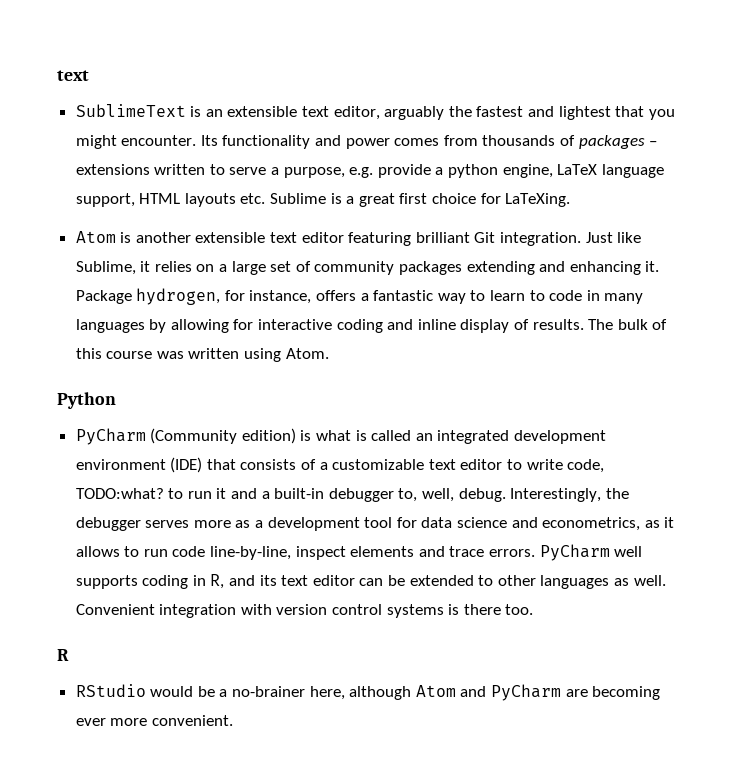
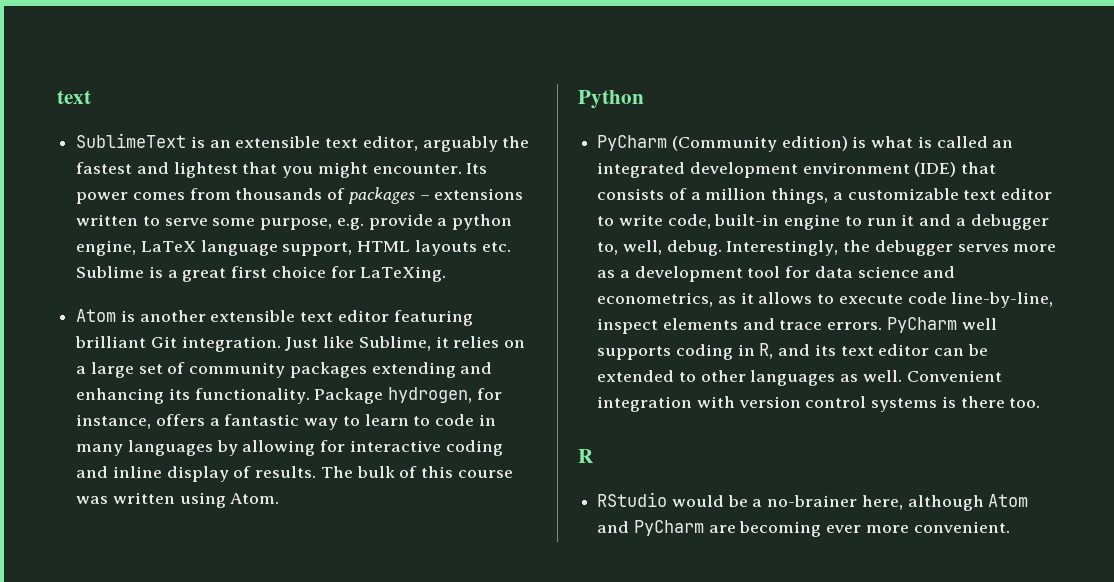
- Its functionality and power comes from thousands of packages – extensions written to serve a purpose, e.g. provide a python engine, LaTeX language support, HTML layouts etc. Sublime is a great first choice for LaTeXing.
+ Its power comes from thousands of packages – extensions written to serve some purpose, e.g. provide a python engine, LaTeX language support, HTML layouts etc. Sublime is a great first choice for LaTeXing.
- Just like Sublime, it relies on a large set of community packages extending and enhancing it.
+ Just like Sublime, it relies on a large set of community packages extending and enhancing its functionality.
- PyCharm (Community edition) is what is called an integrated development environment (IDE) that consists of a customizable text editor to write code, TODO:what? to run it and a built-in debugger to, well, debug.
+ PyCharm (Community edition) is what is called an integrated development environment (IDE) that consists of a million things, a customizable text editor to write code, built-in engine to run it and a debugger to, well, debug.
- Interestingly, the debugger serves more as a development tool for data science and econometrics, as it allows to run code line-by-line, inspect elements and trace errors.
+ Interestingly, the debugger serves more as a development tool for data science and econometrics, as it allows to execute code line-by-line, inspect elements and trace errors.

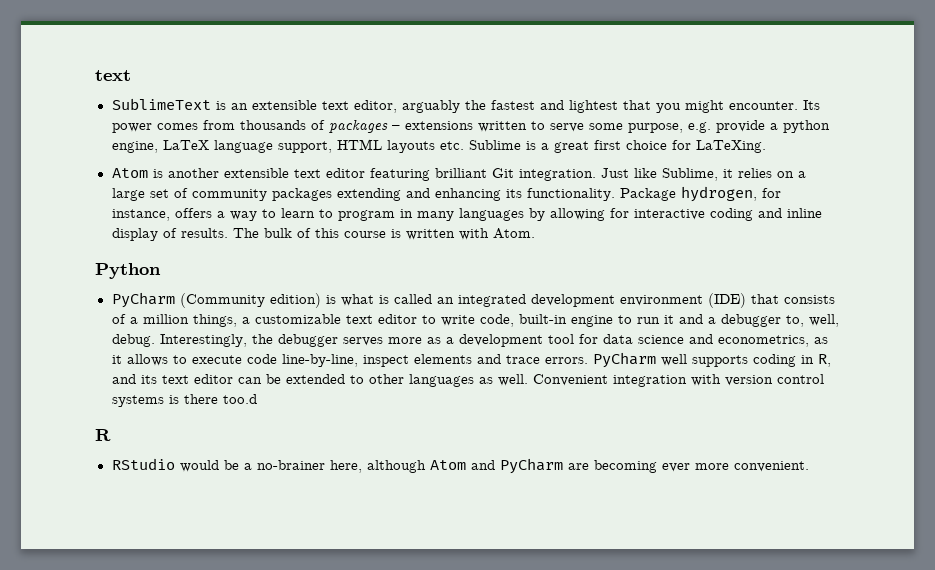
- Package hydrogen, for instance, offers a fantastic way to learn to code in many languages by allowing for interactive coding and inline display of results.
+ Package hydrogen, for instance, offers a way to learn to program in many languages by allowing for interactive coding and inline display of results.
- The bulk of this course was written using Atom.
+ The bulk of this course is written with Atom.
- Convenient integration with version control systems is there too.
+ Convenient integration with version control systems is there too.d

